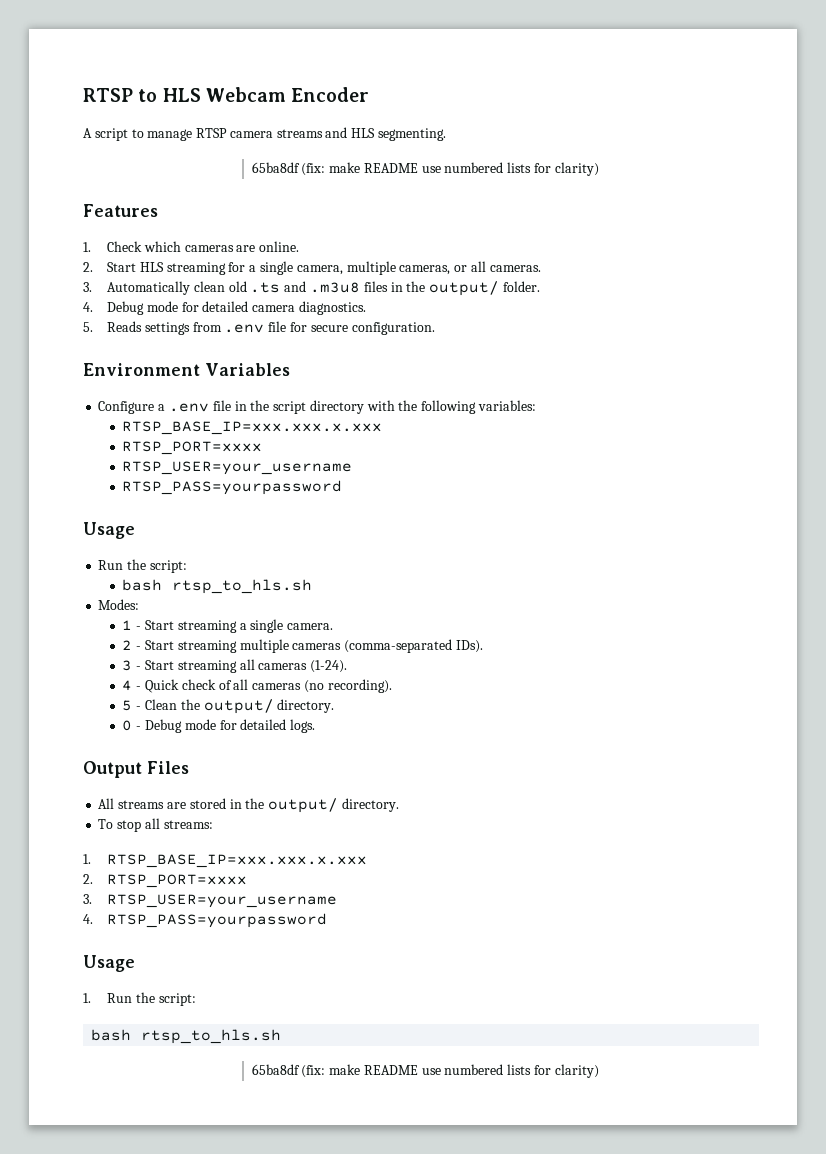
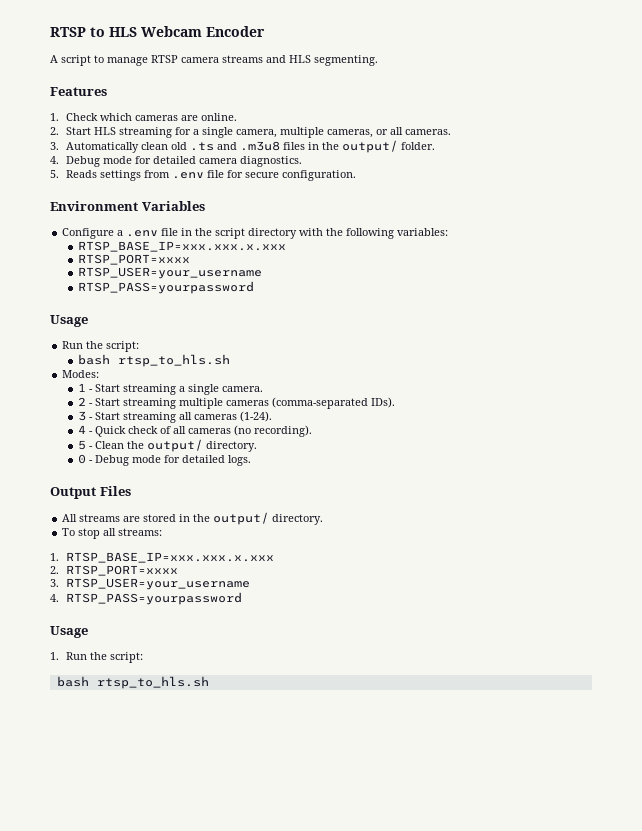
  A script to manage RTSP camera streams and HLS segmenting.
- 65ba8df (fix: make README use numbered lists for clarity)
  1. Run the script:
  bash rtsp_to_hls.sh
- 65ba8df (fix: make README use numbered lists for clarity)

